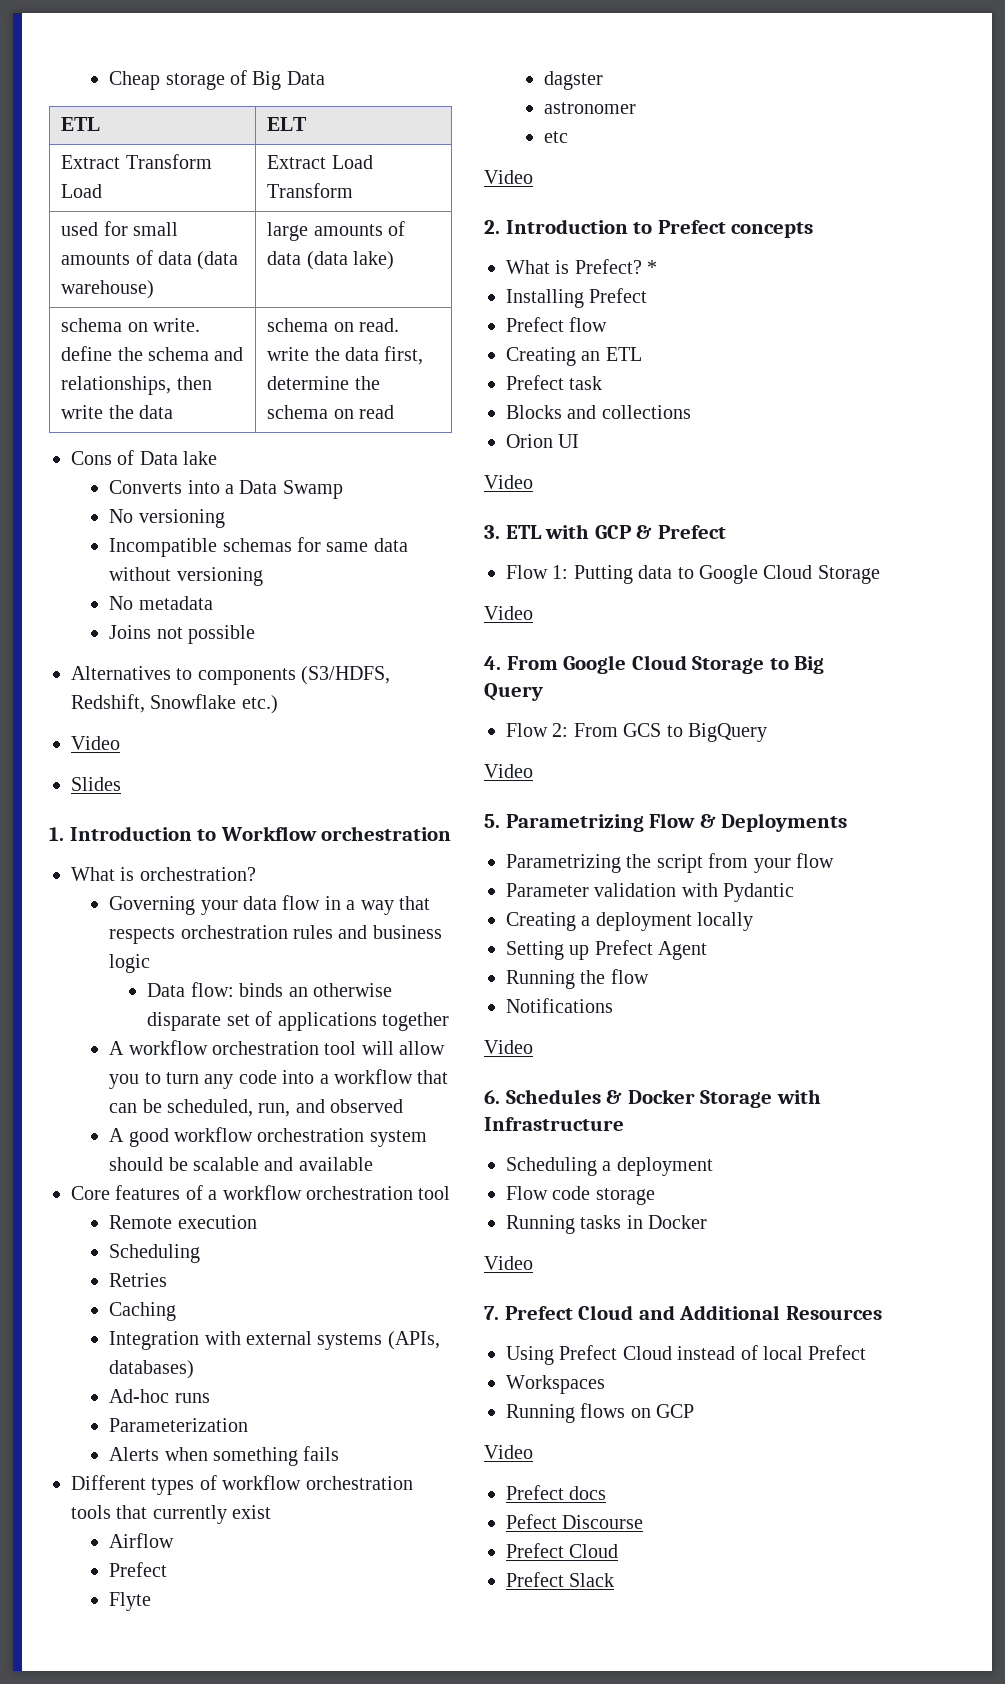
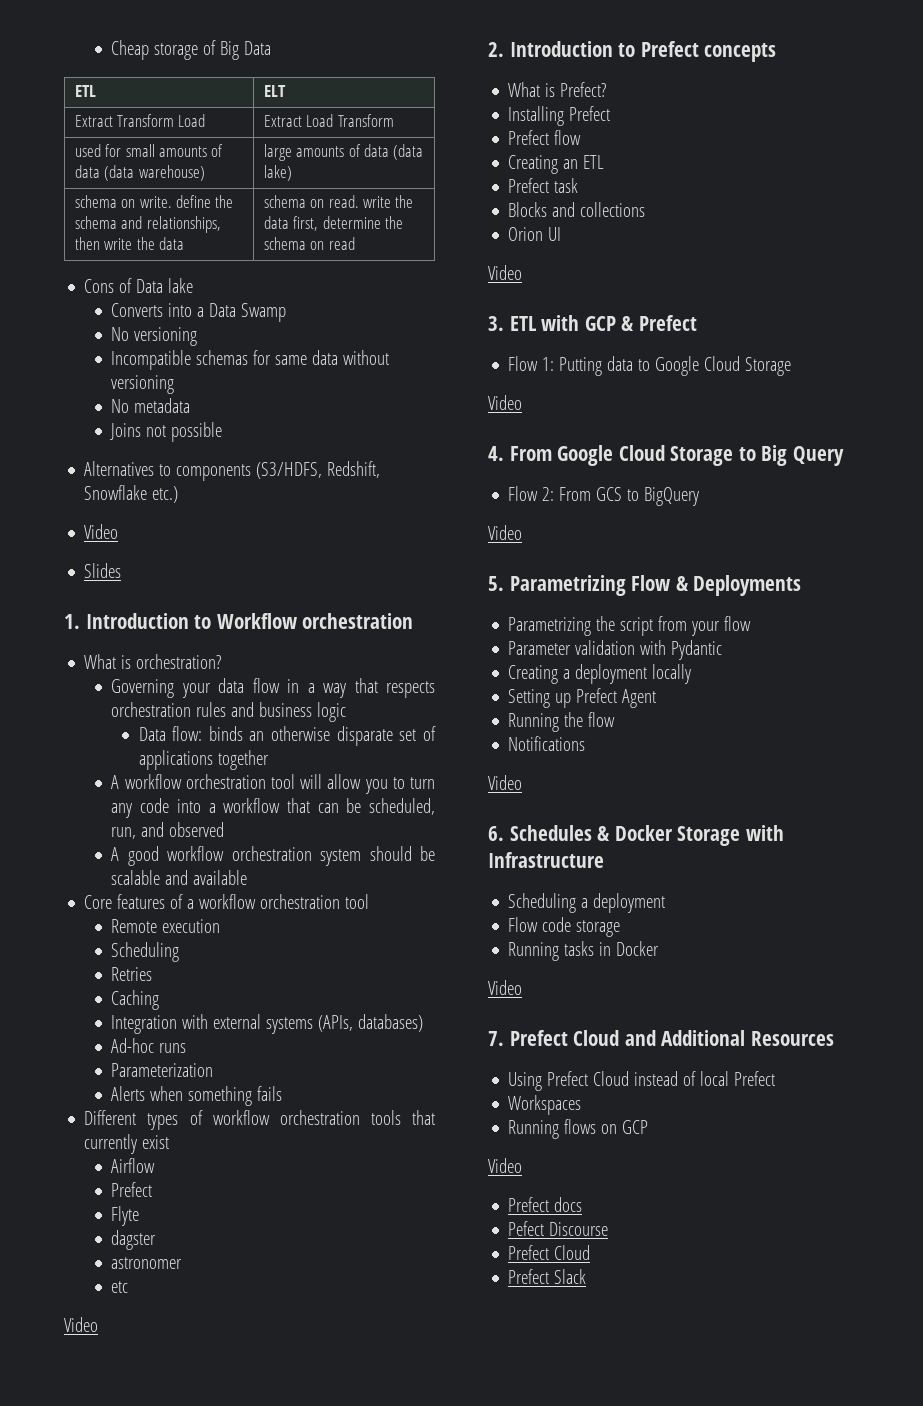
- *

